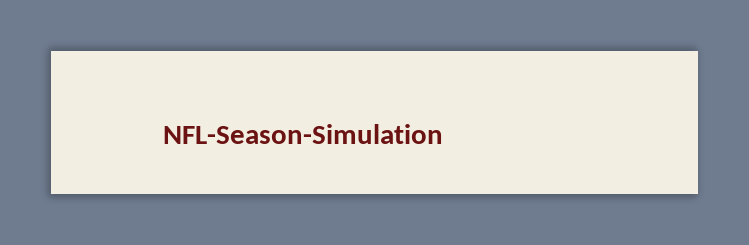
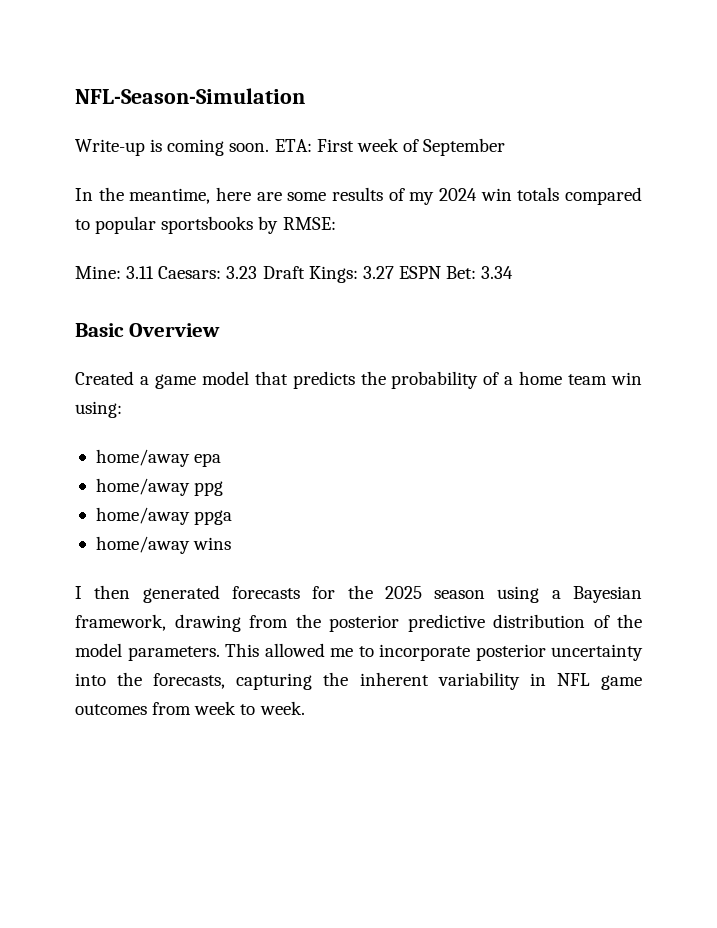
+ Write-up is coming soon. ETA: First week of September
+ In the meantime, here are some results of my 2024 win totals compared to popular sportsbooks by RMSE:
+ Mine: 3.11 Caesars: 3.23 Draft Kings: 3.27 ESPN Bet: 3.34
+ Basic Overview
+ Created a game model that predicts the probability of a home team win using:
+ home/away epa
+ home/away ppg
+ home/away ppga
+ home/away wins
+ I then generated forecasts for the 2025 season using a Bayesian framework, drawing from the posterior predictive distribution of the model parameters. This allowed me to incorporate posterior uncertainty into the forecasts, capturing the inherent variability in NFL game outcomes from week to week.

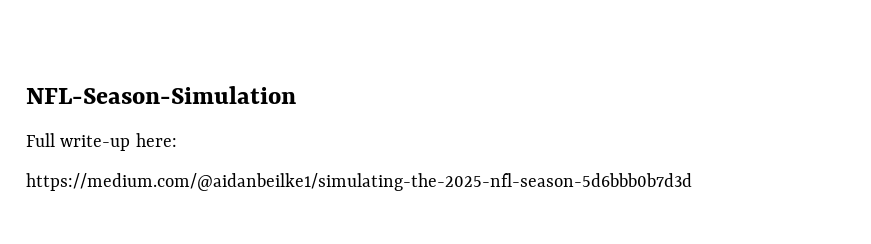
- Write-up is coming soon. ETA: First week of September
- In the meantime, here are some results of my 2024 win totals compared to popular sportsbooks by RMSE:
- Mine: 3.11 Caesars: 3.23 Draft Kings: 3.27 ESPN Bet: 3.34
- Basic Overview
- Created a game model that predicts the probability of a home team win using:
- home/away epa
- home/away ppg
- home/away ppga
- home/away wins
- I then generated forecasts for the 2025 season using a Bayesian framework, drawing from the posterior predictive distribution of the model parameters. This allowed me to incorporate posterior uncertainty into the forecasts, capturing the inherent variability in NFL game outcomes from week to week.
+ Full write-up here:
+ https://medium.com/@aidanbeilke1/simulating-the-2025-nfl-season-5d6bbb0b7d3d

